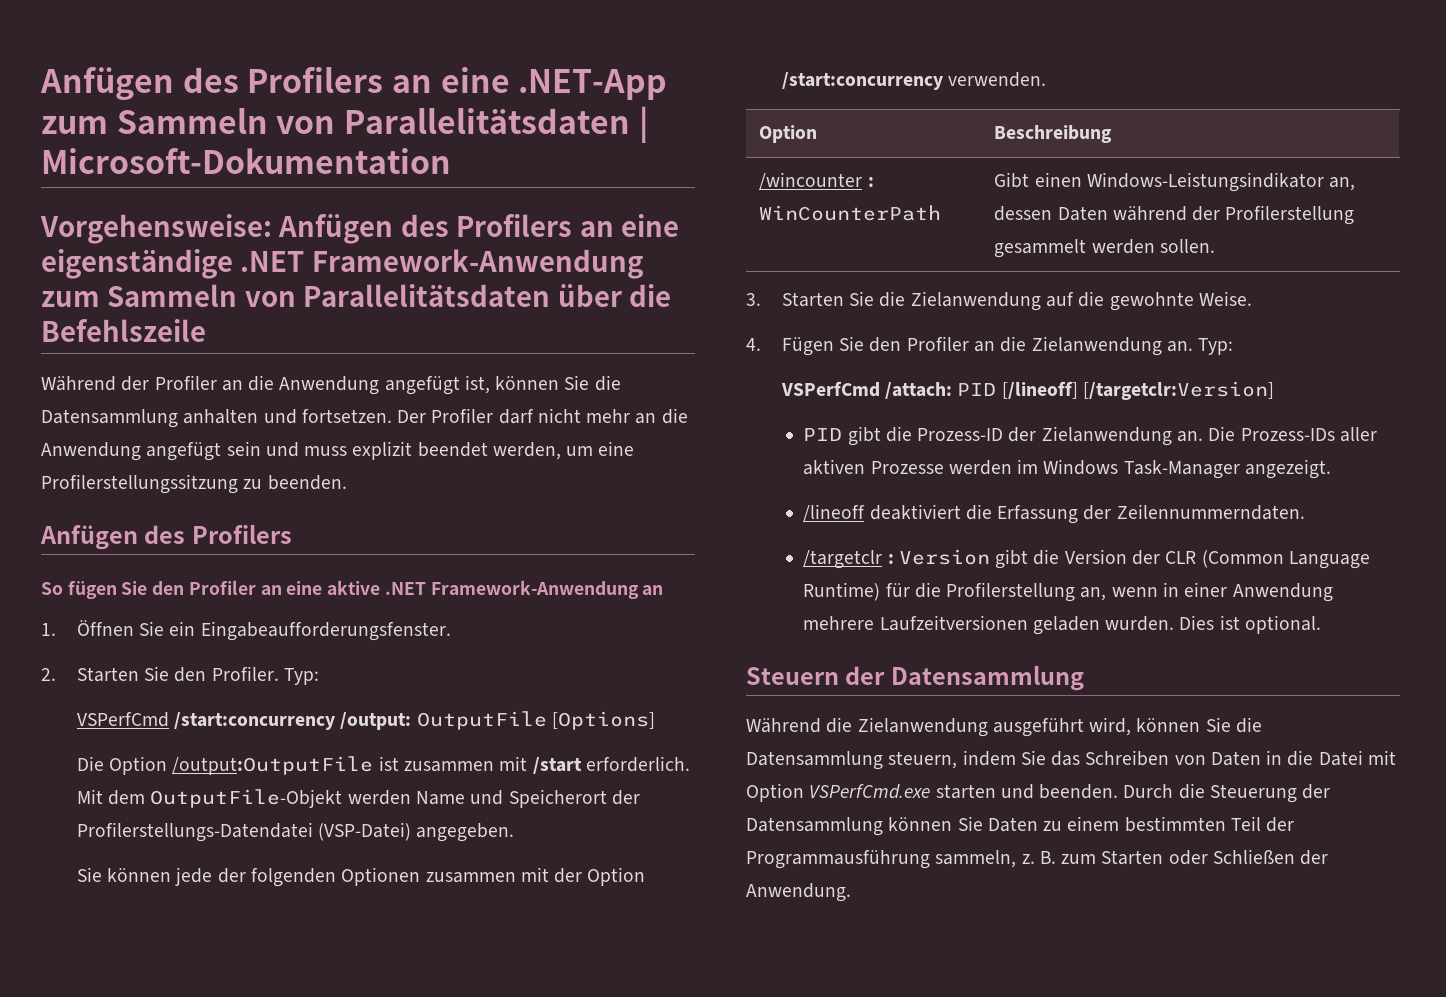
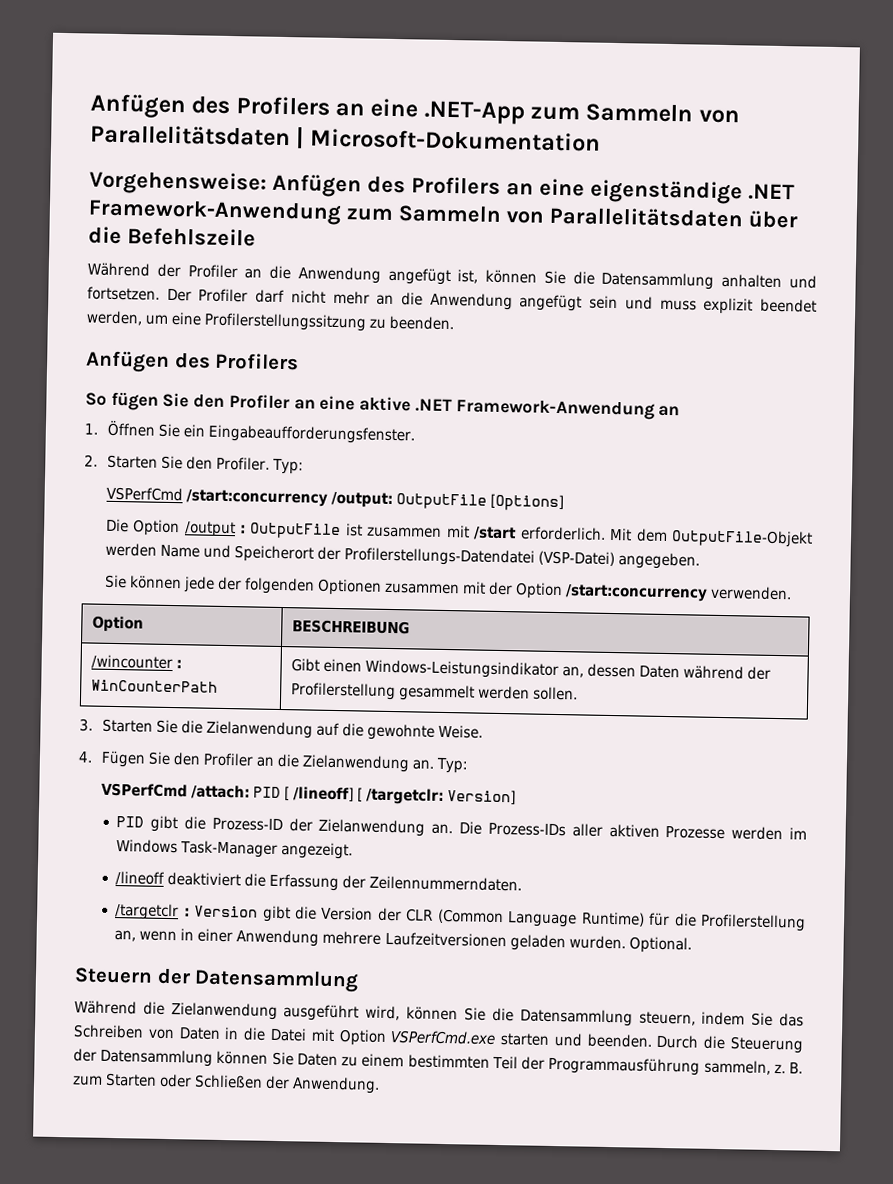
- Die Option /output:OutputFile ist zusammen mit /start erforderlich.
+ Die Option /output : OutputFile ist zusammen mit /start erforderlich.
- Option | Beschreibung
+ Option | BESCHREIBUNG
- VSPerfCmd /attach: PID [/lineoff] [/targetclr:Version]
+ VSPerfCmd /attach: PID [ /lineoff] [ /targetclr: Version]
- Dies ist optional.
+ Optional.

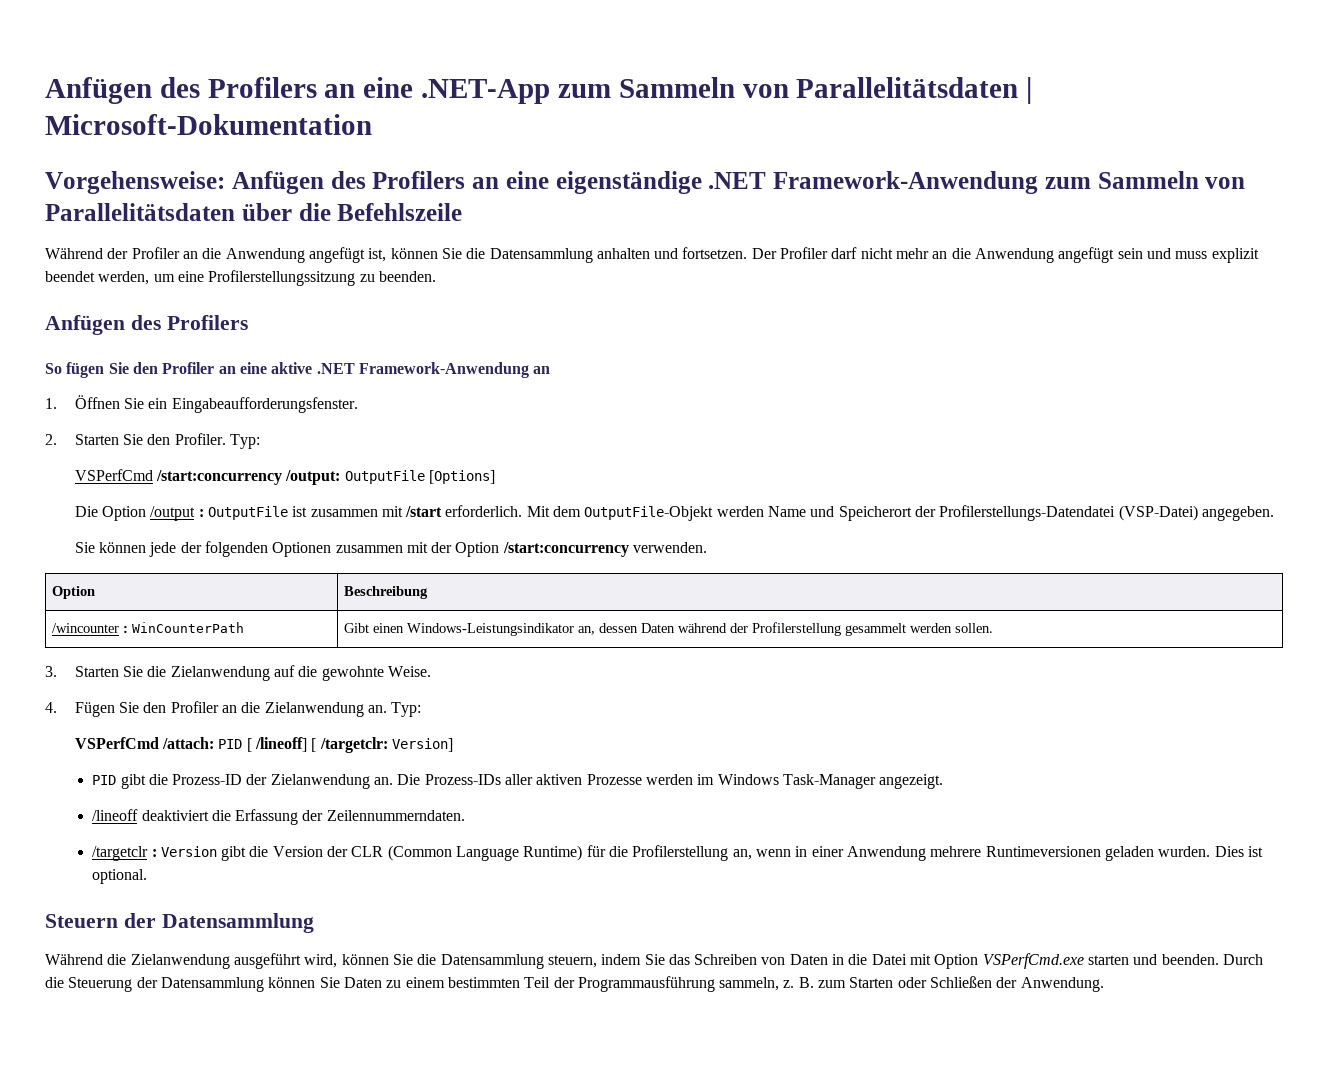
- Option | BESCHREIBUNG
+ Option | Beschreibung
- /targetclr : Version gibt die Version der CLR (Common Language Runtime) für die Profilerstellung an, wenn in einer Anwendung mehrere Laufzeitversionen geladen wurden.
+ /targetclr : Version gibt die Version der CLR (Common Language Runtime) für die Profilerstellung an, wenn in einer Anwendung mehrere Runtimeversionen geladen wurden.
- Optional.
+ Dies ist optional.

